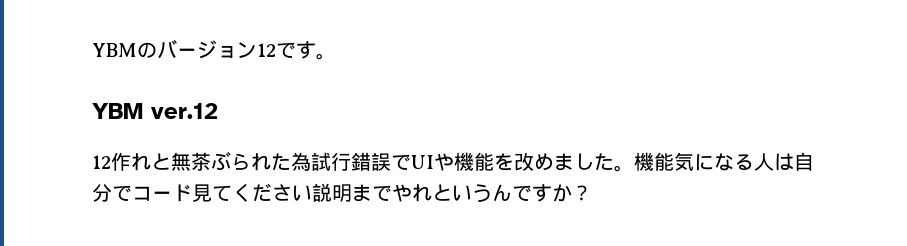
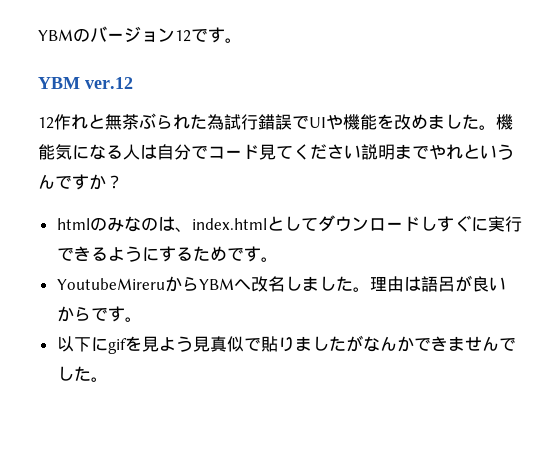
+ htmlのみなのは、index.htmlとしてダウンロードしすぐに実行できるようにするためです。
+ YoutubeMireruからYBMへ改名しました。理由は語呂が良いからです。
+ 以下にgifを見よう見真似で貼りましたがなんかできませんでした。

